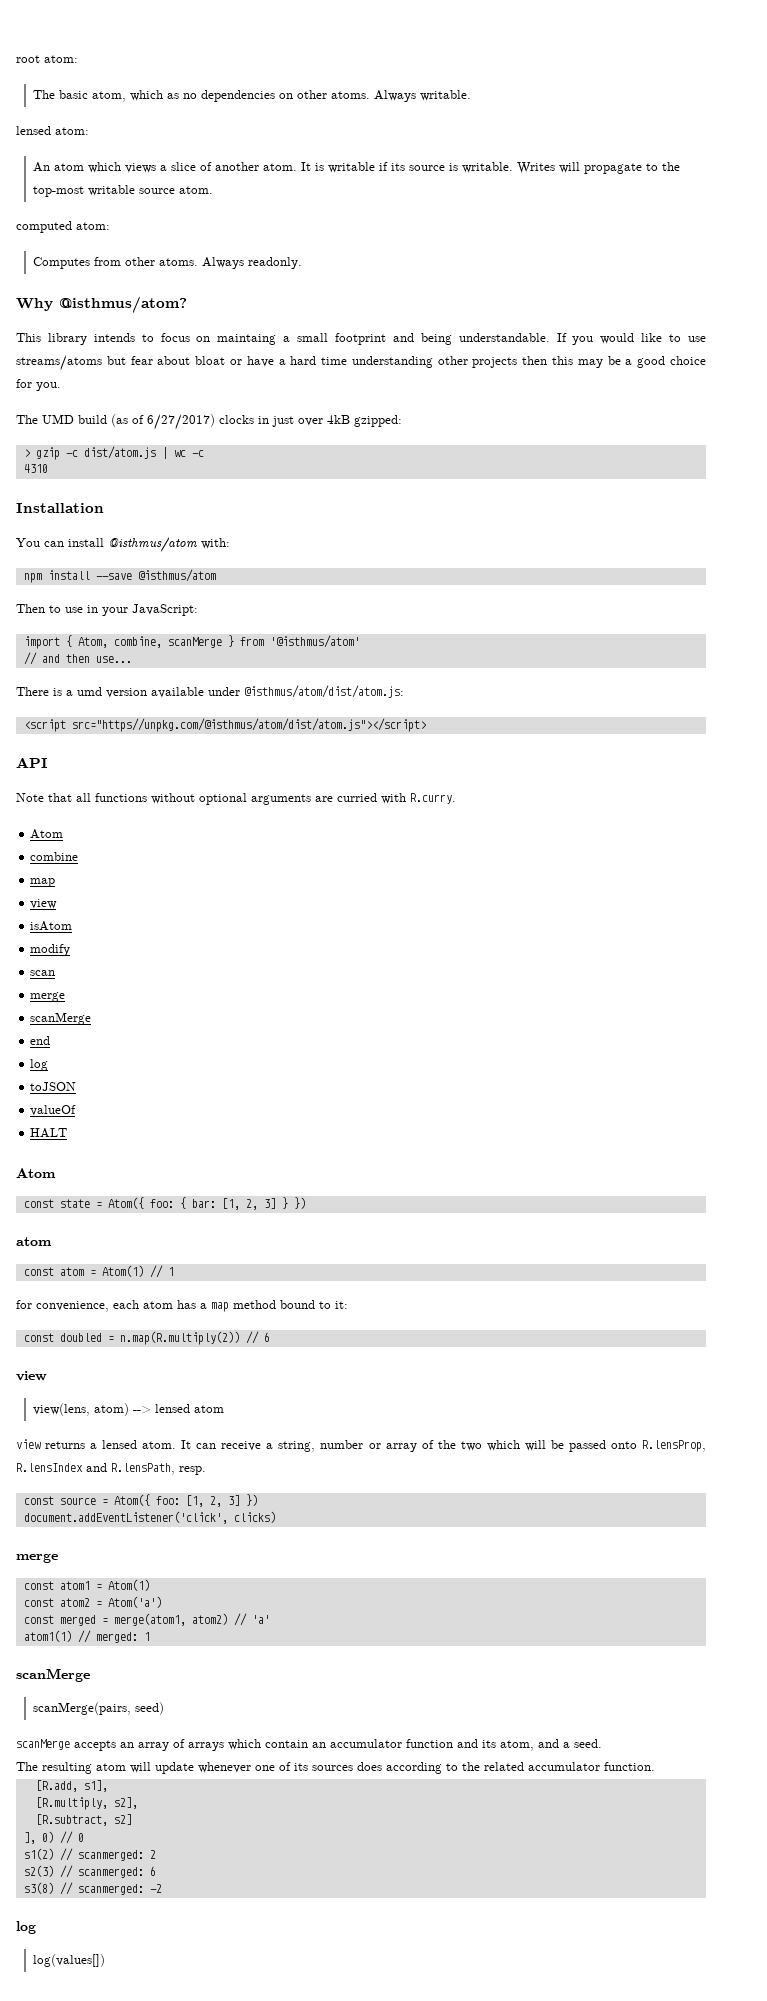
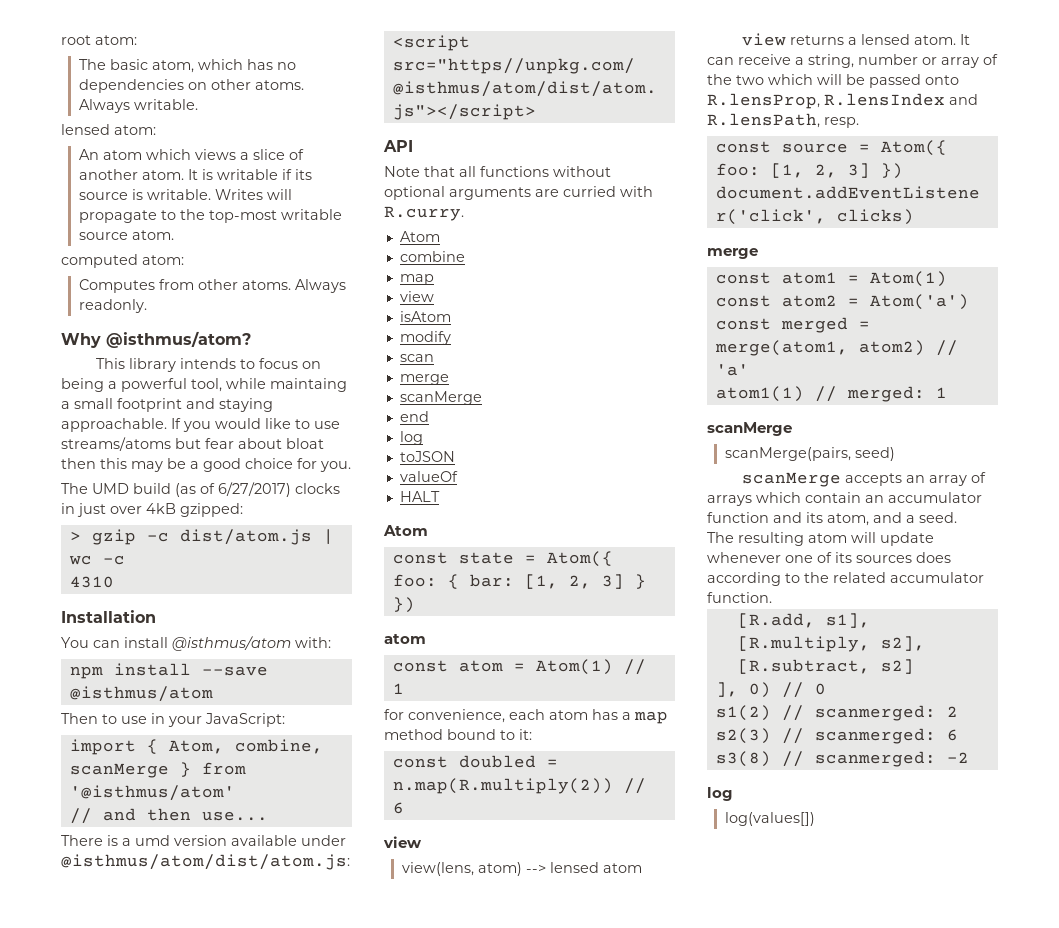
- The basic atom, which as no dependencies on other atoms.
+ The basic atom, which has no dependencies on other atoms.
- This library intends to focus on maintaing a small footprint and being understandable.
+ This library intends to focus on being a powerful tool, while maintaing a small footprint and staying approachable.
- If you would like to use streams/atoms but fear about bloat or have a hard time understanding other projects then this may be a good choice for you.
+ If you would like to use streams/atoms but fear about bloat then this may be a good choice for you.

